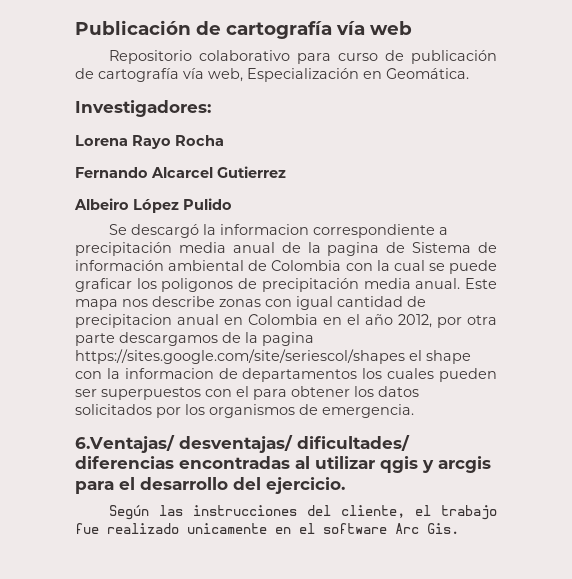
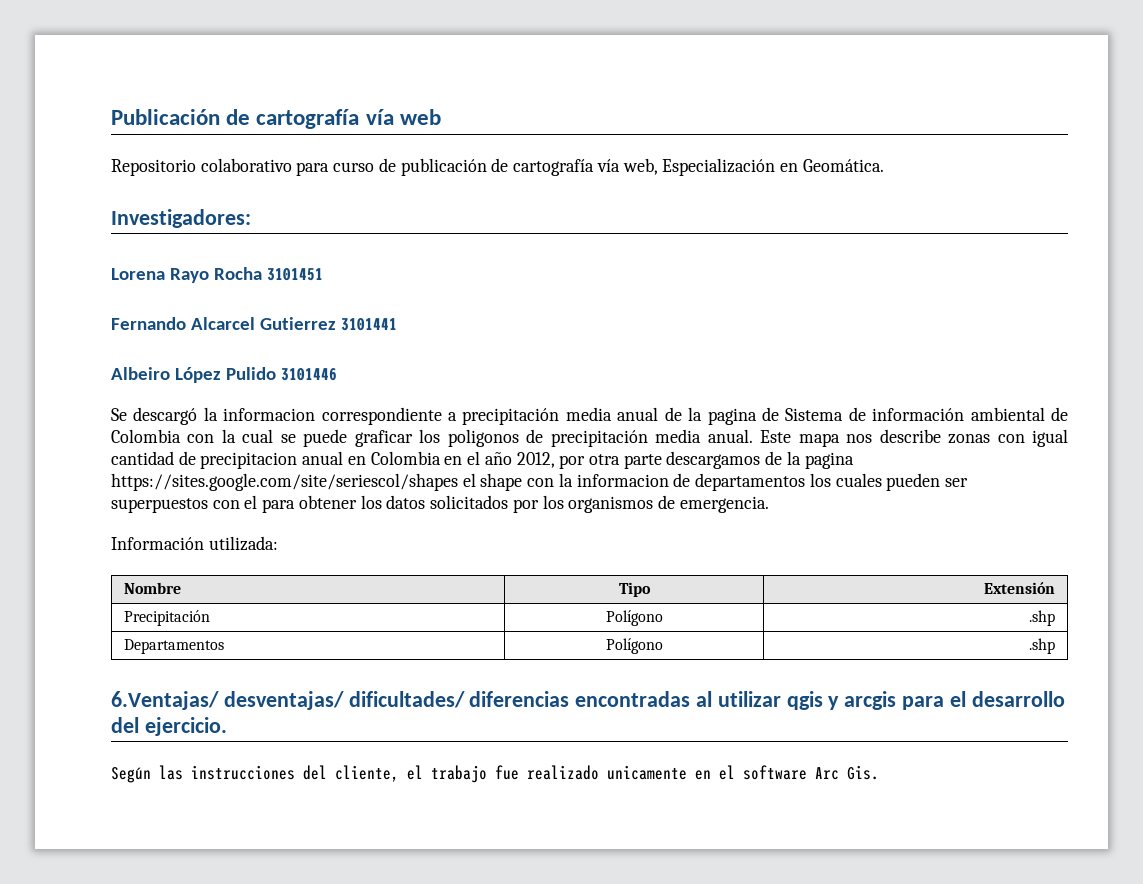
- Lorena Rayo Rocha
+ Lorena Rayo Rocha 3101451
- Fernando Alcarcel Gutierrez
+ Fernando Alcarcel Gutierrez 3101441
- Albeiro López Pulido
+ Albeiro López Pulido 3101446
+ Información utilizada:
+ Nombre | Tipo | Extensión
+ Precipitación | Polígono | .shp
+ Departamentos | Polígono | .shp

